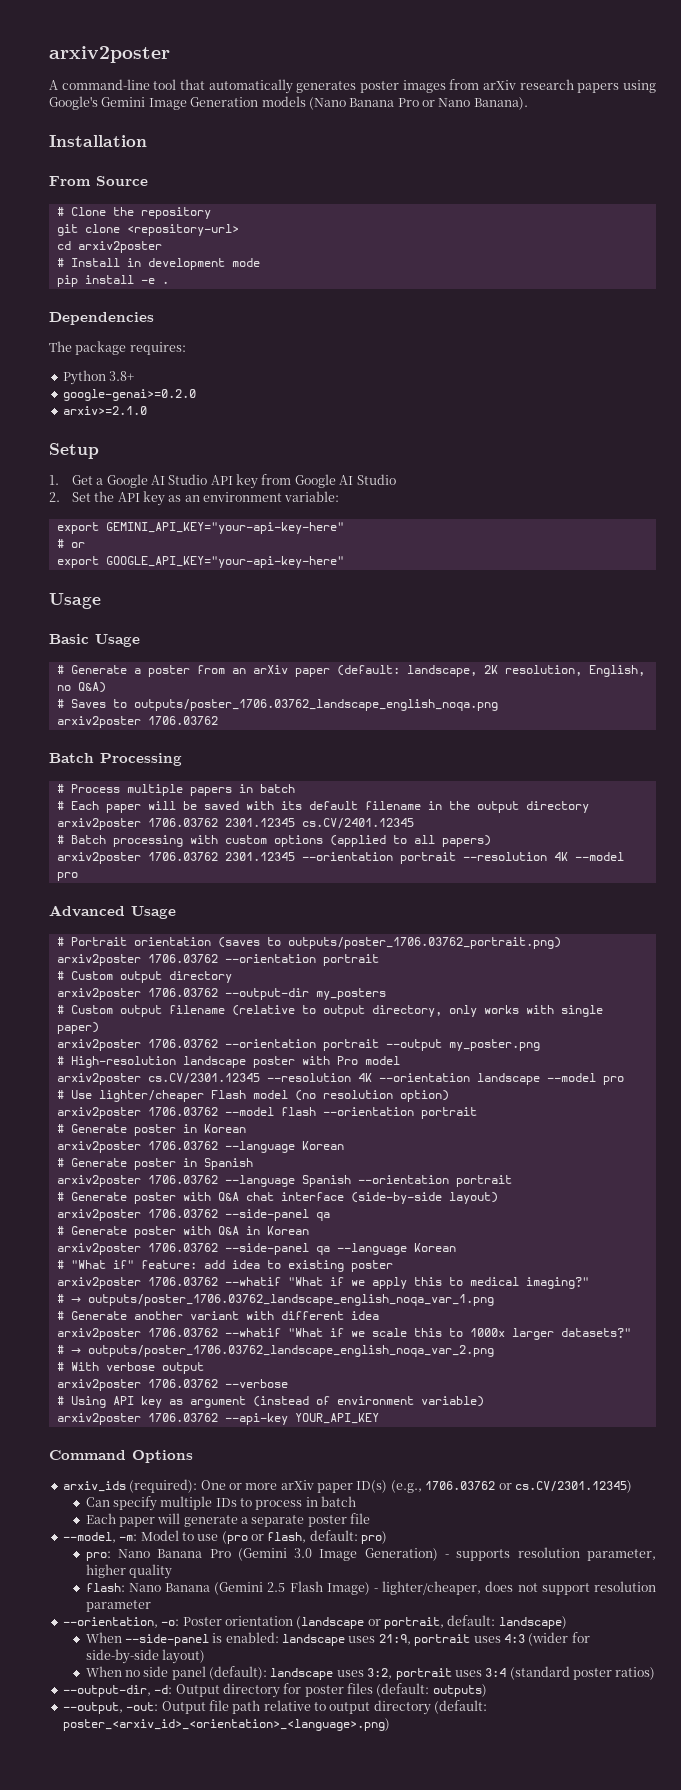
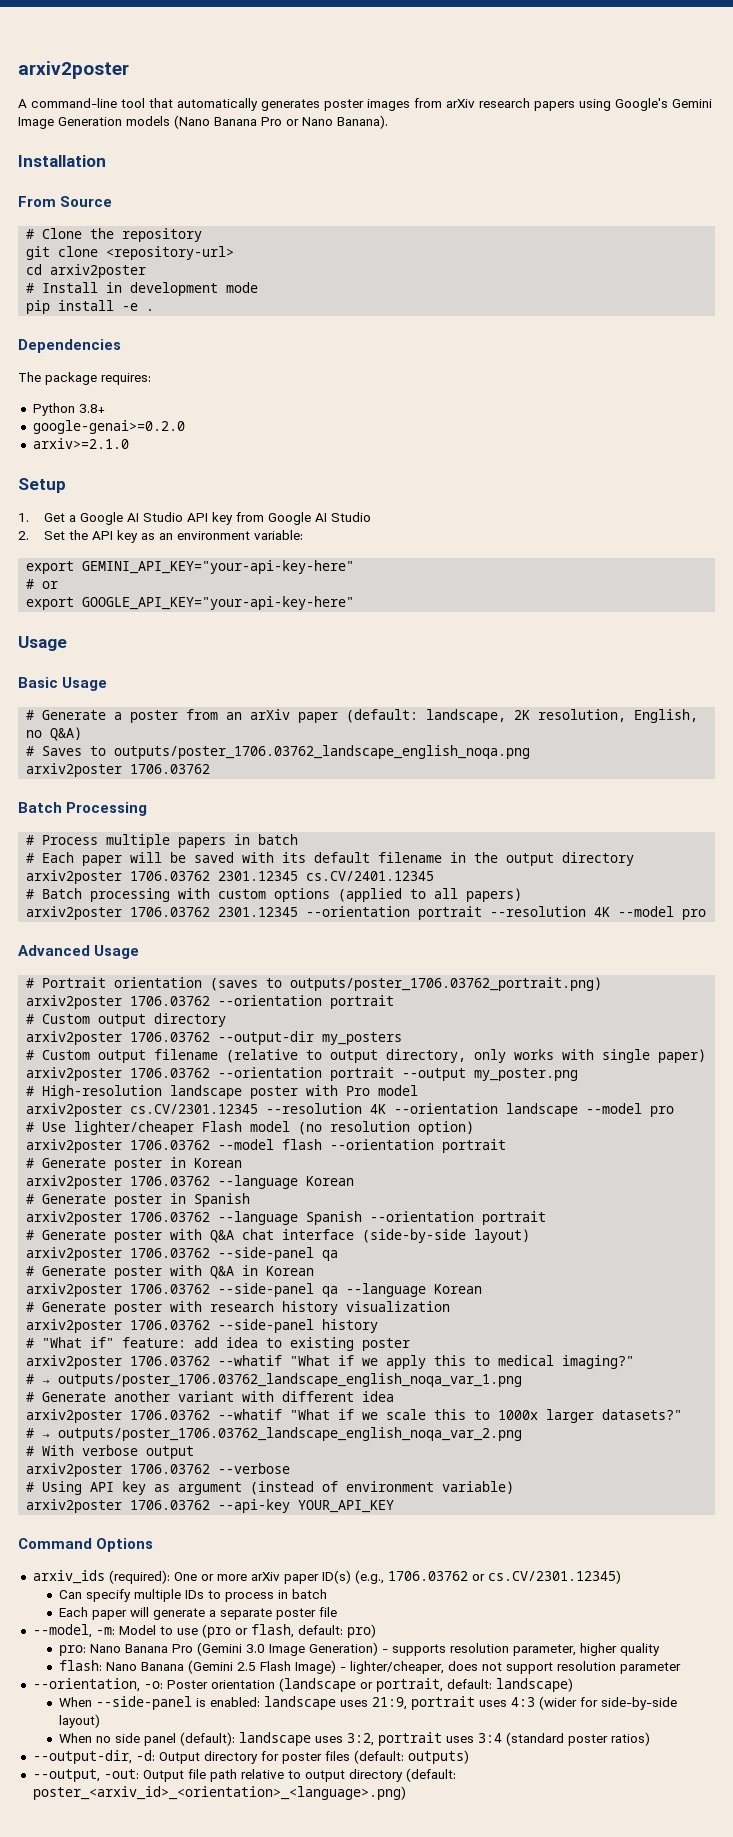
+ # Generate poster with research history visualization
+ arxiv2poster 1706.03762 --side-panel history

